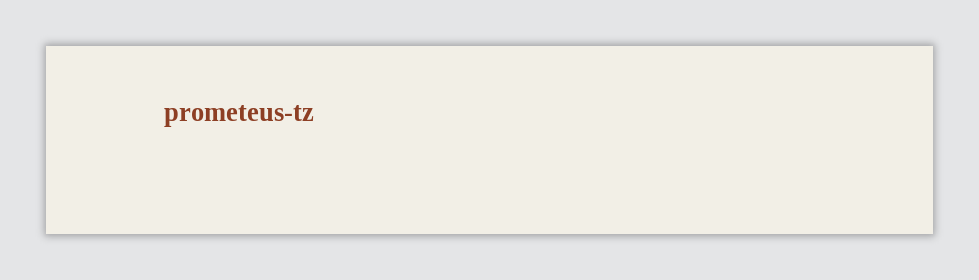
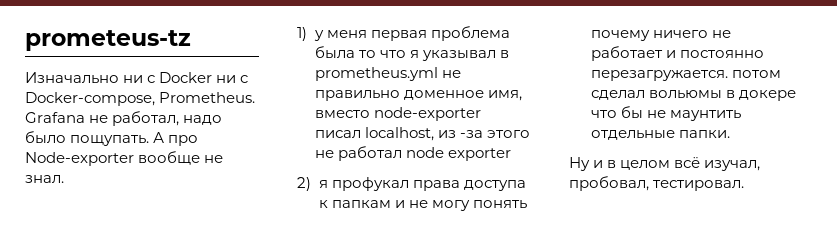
+ Изначально ни с Docker ни c Docker-compose, Prometheus. Grafana не работал, надо было пощупать. А про Node-exporter вообще не знал.
+ 1) у меня первая проблема была то что я указывал в prometheus.yml не правильно доменное имя, вместо node-exporter писал localhost, из -за этого не работал node exporter
+ 2) я профукал права доступа к папкам и не могу понять почему ничего не работает и постоянно перезагружается. потом сделал вольюмы в докере что бы не маунтить отдельные папки.
+ Ну и в целом всё изучал, пробовал, тестировал.

